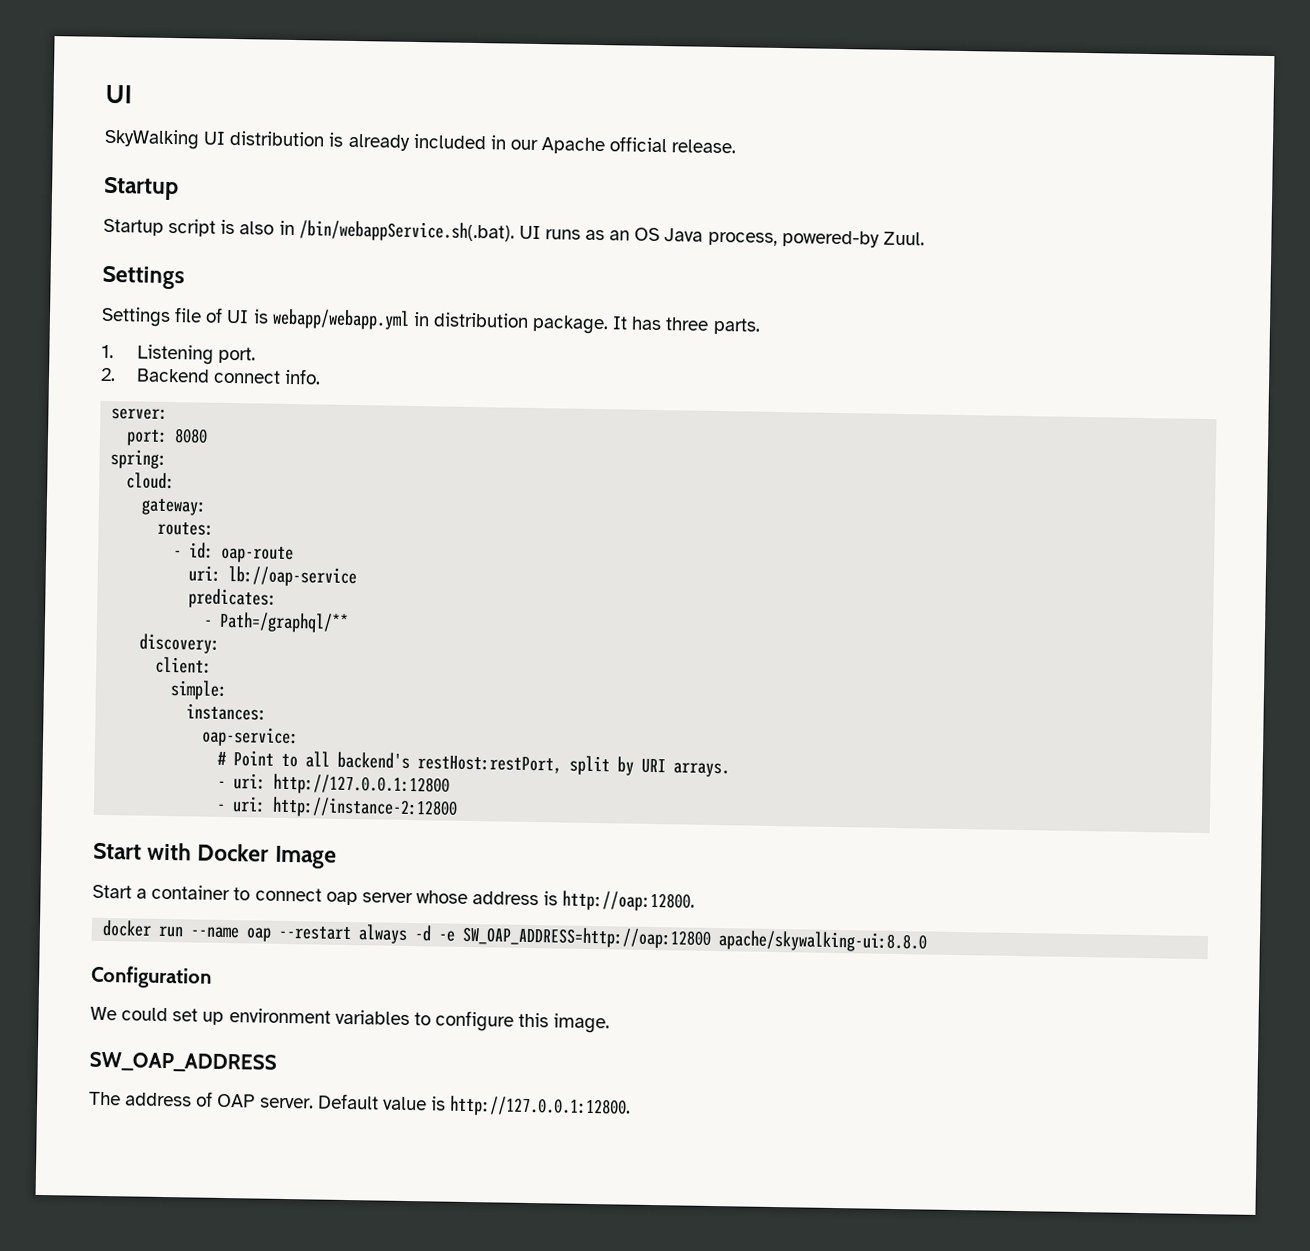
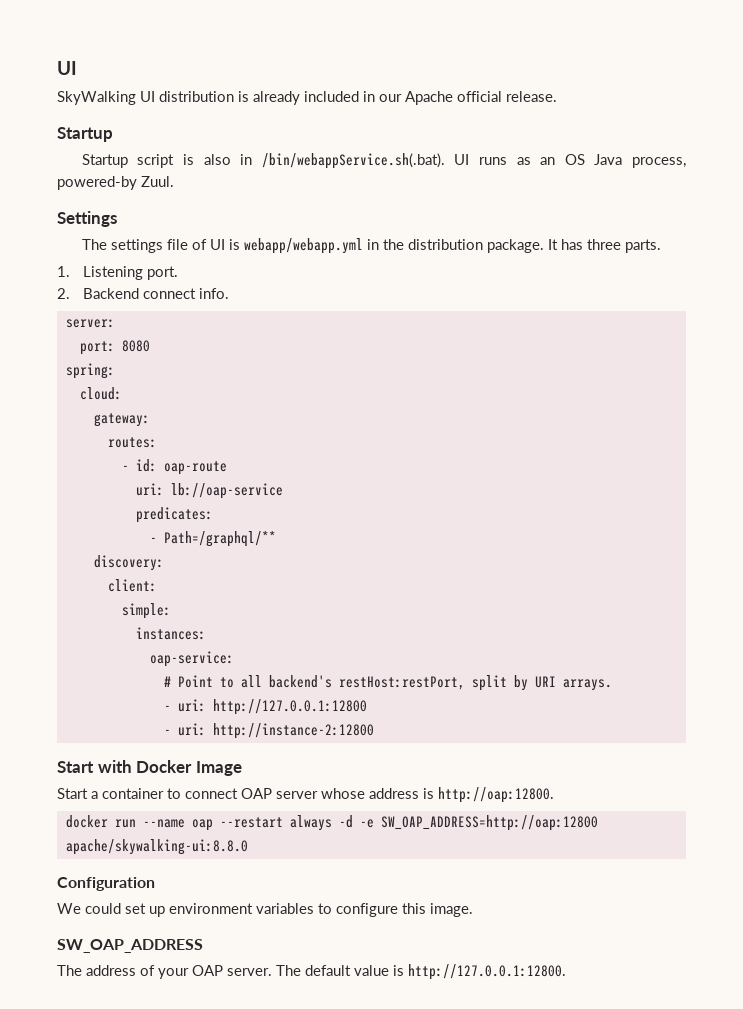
- Settings file of UI is webapp/webapp.yml in distribution package.
+ The settings file of UI is webapp/webapp.yml in the distribution package.
- Start a container to connect oap server whose address is http://oap:12800.
+ Start a container to connect OAP server whose address is http://oap:12800.
- The address of OAP server.
+ The address of your OAP server.
- Default value is http://127.0.0.1:12800.
+ The default value is http://127.0.0.1:12800.

